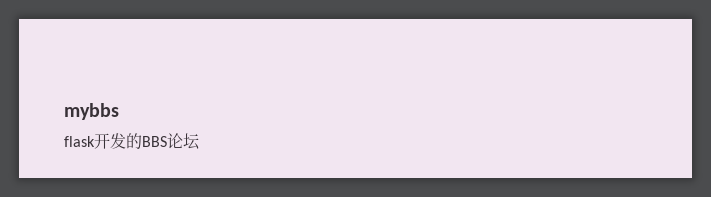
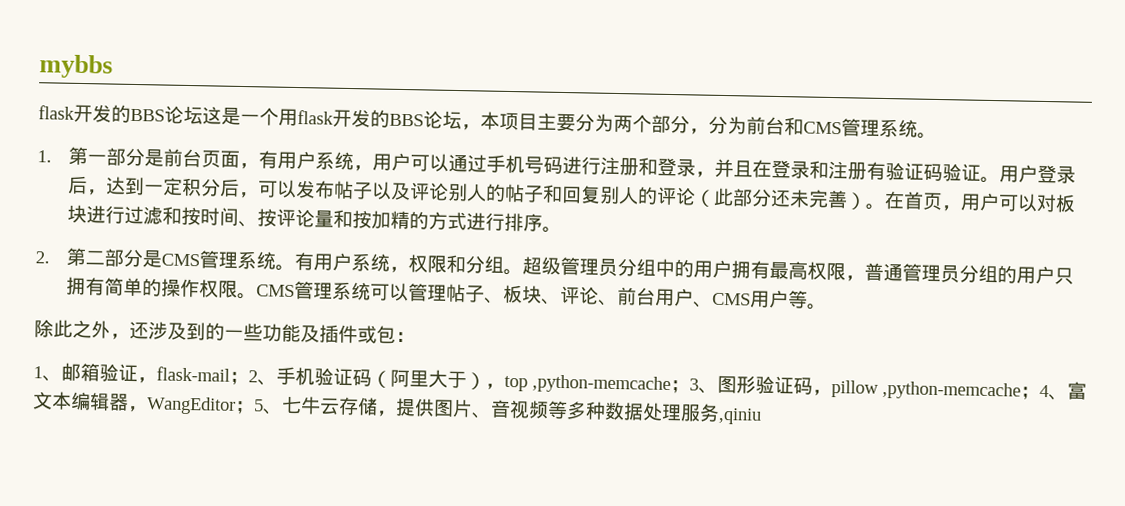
- flask开发的BBS论坛
+ flask开发的BBS论坛这是一个用flask开发的BBS论坛，本项目主要分为两个部分，分为前台和CMS管理系统。
+ 1.第一部分是前台页面，有用户系统，用户可以通过手机号码进行注册和登录，并且在登录和注册有验证码验证。用户登录后，达到一定积分后，可以发布帖子以及评论别人的帖子和回复别人的评论（此部分还未完善）。在首页，用户可以对板块进行过滤和按时间、按评论量和按加精的方式进行排序。
+ 2.第二部分是CMS管理系统。有用户系统，权限和分组。超级管理员分组中的用户拥有最高权限，普通管理员分组的用户只拥有简单的操作权限。CMS管理系统可以管理帖子、板块、评论、前台用户、CMS用户等。
+ 除此之外，还涉及到的一些功能及插件或包：
+ 1、邮箱验证，flask-mail；2、手机验证码（阿里大于），top ,python-memcache；3、图形验证码，pillow ,python-memcache；4、富文本编辑器，WangEditor；5、七牛云存储，提供图片、音视频等多种数据处理服务,qiniu

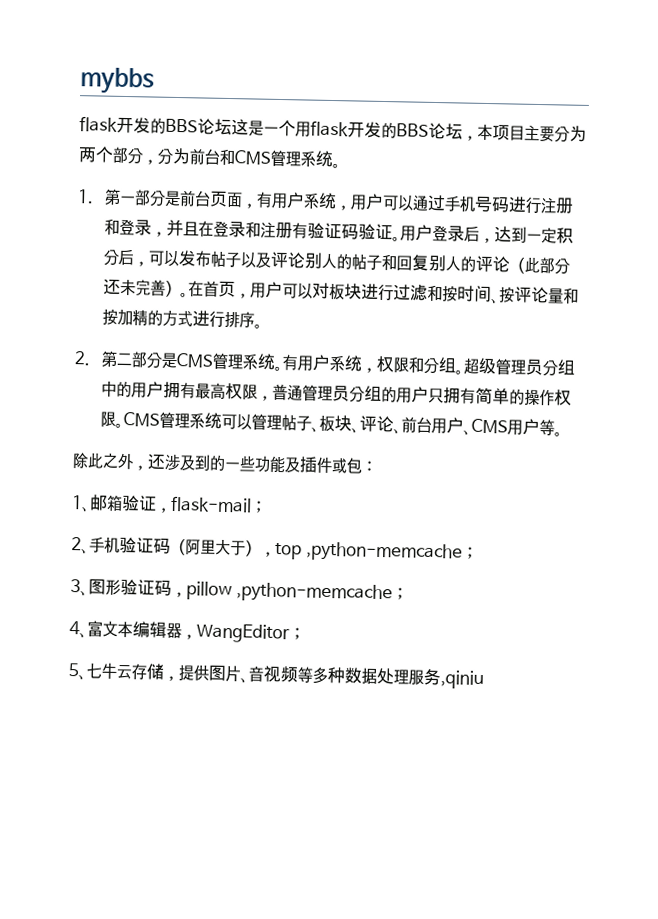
- 1、邮箱验证，flask-mail；2、手机验证码（阿里大于），top ,python-memcache；3、图形验证码，pillow ,python-memcache；4、富文本编辑器，WangEditor；5、七牛云存储，提供图片、音视频等多种数据处理服务,qiniu
+ 1、邮箱验证，flask-mail；
+ 2、手机验证码（阿里大于），top ,python-memcache；
+ 3、图形验证码，pillow ,python-memcache；
+ 4、富文本编辑器，WangEditor；
+ 5、七牛云存储，提供图片、音视频等多种数据处理服务,qiniu

